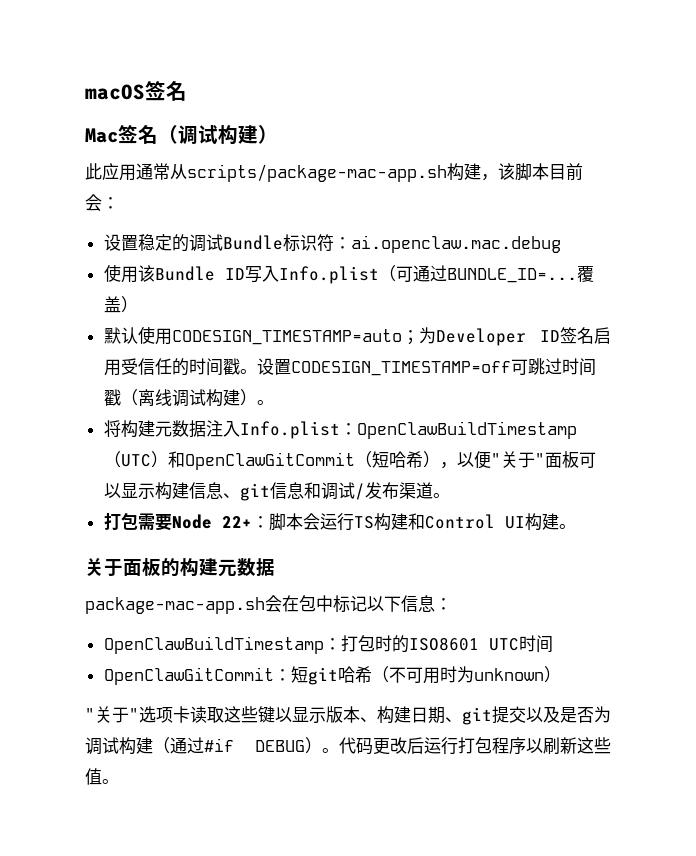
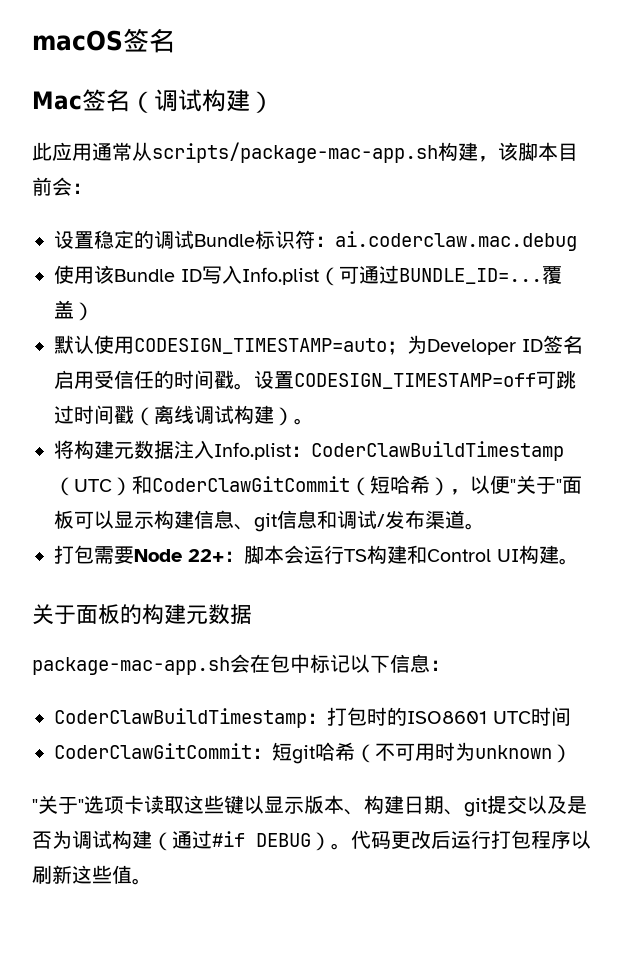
- 设置稳定的调试Bundle标识符：ai.openclaw.mac.debug
+ 设置稳定的调试Bundle标识符：ai.coderclaw.mac.debug
- 将构建元数据注入Info.plist：OpenClawBuildTimestamp（UTC）和OpenClawGitCommit（短哈希），以便"关于"面板可以显示构建信息、git信息和调试/发布渠道。
+ 将构建元数据注入Info.plist：CoderClawBuildTimestamp（UTC）和CoderClawGitCommit（短哈希），以便"关于"面板可以显示构建信息、git信息和调试/发布渠道。
- OpenClawBuildTimestamp：打包时的ISO8601 UTC时间
+ CoderClawBuildTimestamp：打包时的ISO8601 UTC时间
- OpenClawGitCommit：短git哈希（不可用时为unknown）
+ CoderClawGitCommit：短git哈希（不可用时为unknown）

